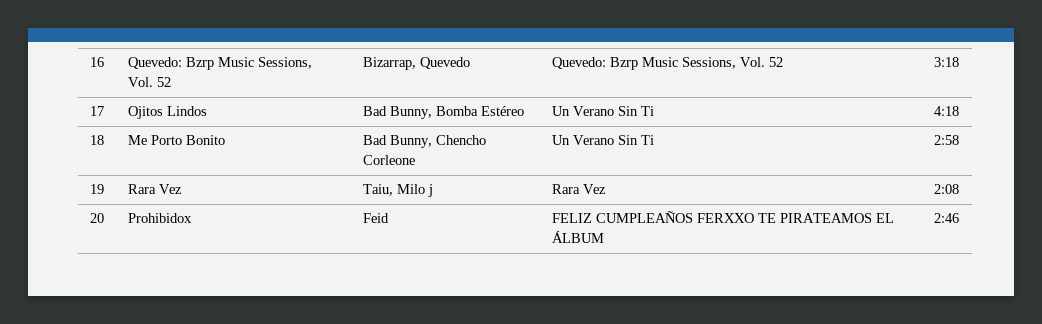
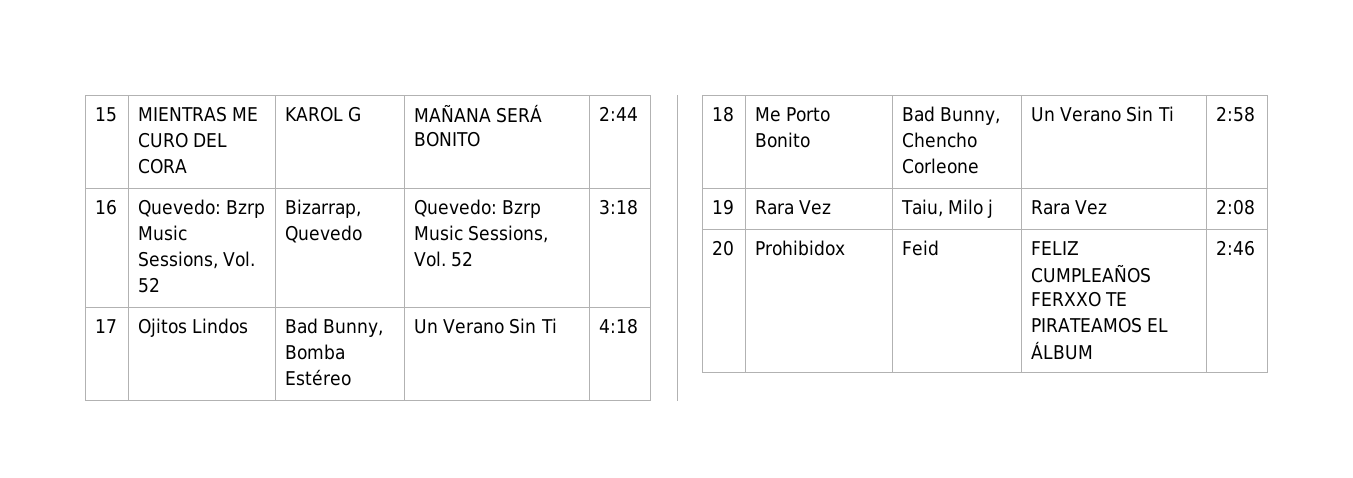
+ 15 | MIENTRAS ME CURO DEL CORA | KAROL G | MAÑANA SERÁ BONITO | 2:44

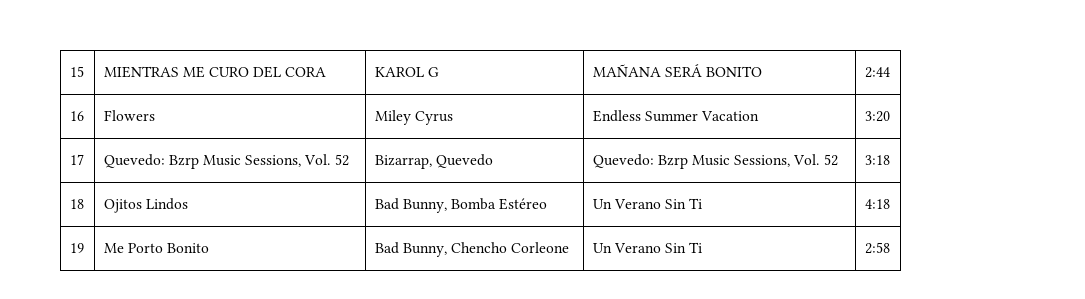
- 16 | Quevedo: Bzrp Music Sessions, Vol. 52 | Bizarrap, Quevedo | Quevedo: Bzrp Music Sessions, Vol. 52 | 3:18
+ 16 | Flowers | Miley Cyrus | Endless Summer Vacation | 3:20
+ 17 | Quevedo: Bzrp Music Sessions, Vol. 52 | Bizarrap, Quevedo | Quevedo: Bzrp Music Sessions, Vol. 52 | 3:18
- 17 | Ojitos Lindos | Bad Bunny, Bomba Estéreo | Un Verano Sin Ti | 4:18
+ 18 | Ojitos Lindos | Bad Bunny, Bomba Estéreo | Un Verano Sin Ti | 4:18
- 18 | Me Porto Bonito | Bad Bunny, Chencho Corleone | Un Verano Sin Ti | 2:58
+ 19 | Me Porto Bonito | Bad Bunny, Chencho Corleone | Un Verano Sin Ti | 2:58
- 19 | Rara Vez | Taiu, Milo j | Rara Vez | 2:08
- 20 | Prohibidox | Feid | FELIZ CUMPLEAÑOS FERXXO TE PIRATEAMOS EL ÁLBUM | 2:46

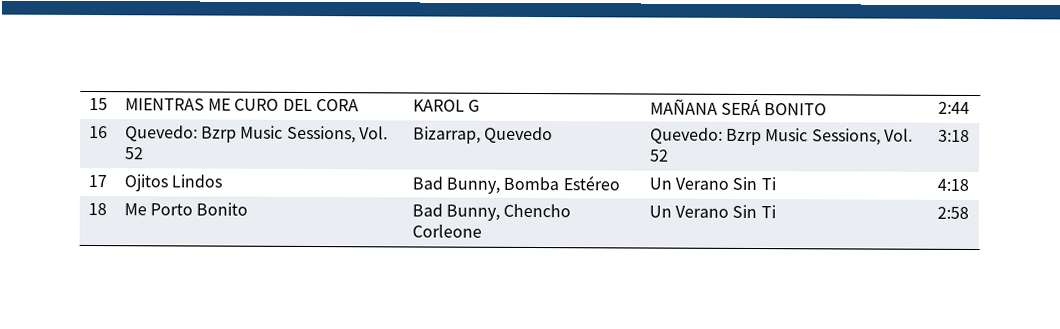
- 16 | Flowers | Miley Cyrus | Endless Summer Vacation | 3:20
- 17 | Quevedo: Bzrp Music Sessions, Vol. 52 | Bizarrap, Quevedo | Quevedo: Bzrp Music Sessions, Vol. 52 | 3:18
+ 16 | Quevedo: Bzrp Music Sessions, Vol. 52 | Bizarrap, Quevedo | Quevedo: Bzrp Music Sessions, Vol. 52 | 3:18
- 18 | Ojitos Lindos | Bad Bunny, Bomba Estéreo | Un Verano Sin Ti | 4:18
+ 17 | Ojitos Lindos | Bad Bunny, Bomba Estéreo | Un Verano Sin Ti | 4:18
- 19 | Me Porto Bonito | Bad Bunny, Chencho Corleone | Un Verano Sin Ti | 2:58
+ 18 | Me Porto Bonito | Bad Bunny, Chencho Corleone | Un Verano Sin Ti | 2:58

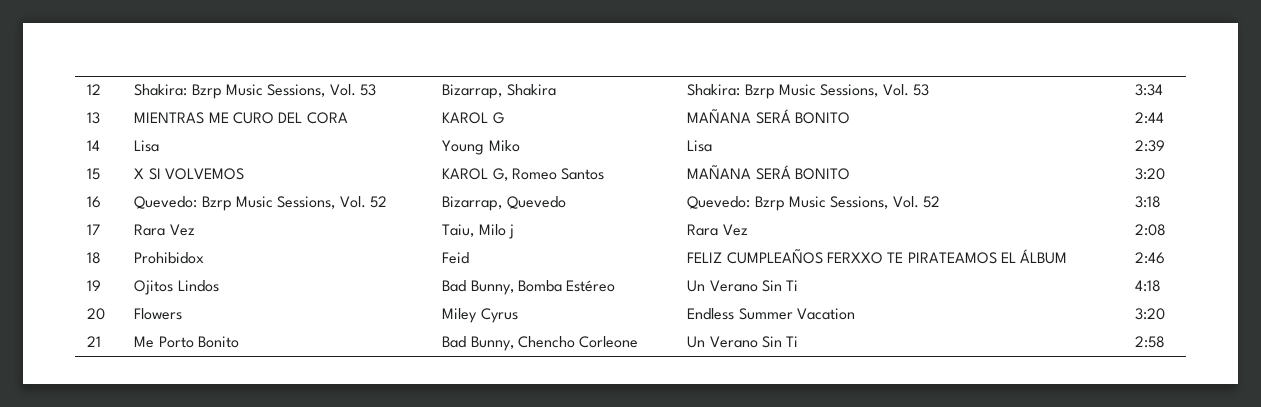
- 15 | MIENTRAS ME CURO DEL CORA | KAROL G | MAÑANA SERÁ BONITO | 2:44
+ 12 | Shakira: Bzrp Music Sessions, Vol. 53 | Bizarrap, Shakira | Shakira: Bzrp Music Sessions, Vol. 53 | 3:34
+ 13 | MIENTRAS ME CURO DEL CORA | KAROL G | MAÑANA SERÁ BONITO | 2:44
+ 14 | Lisa | Young Miko | Lisa | 2:39
+ 15 | X SI VOLVEMOS | KAROL G, Romeo Santos | MAÑANA SERÁ BONITO | 3:20
- 17 | Ojitos Lindos | Bad Bunny, Bomba Estéreo | Un Verano Sin Ti | 4:18
+ 17 | Rara Vez | Taiu, Milo j | Rara Vez | 2:08
+ 18 | Prohibidox | Feid | FELIZ CUMPLEAÑOS FERXXO TE PIRATEAMOS EL ÁLBUM | 2:46
+ 19 | Ojitos Lindos | Bad Bunny, Bomba Estéreo | Un Verano Sin Ti | 4:18
- 18 | Me Porto Bonito | Bad Bunny, Chencho Corleone | Un Verano Sin Ti | 2:58
+ 20 | Flowers | Miley Cyrus | Endless Summer Vacation | 3:20
+ 21 | Me Porto Bonito | Bad Bunny, Chencho Corleone | Un Verano Sin Ti | 2:58

